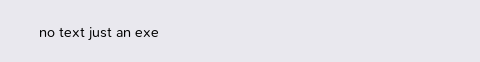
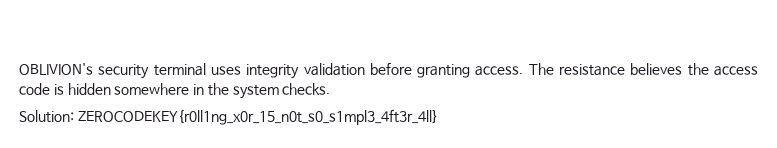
- no text just an exe
+ OBLIVION's security terminal uses integrity validation before granting access. The resistance believes the access code is hidden somewhere in the system checks.
+ Solution: ZEROCODEKEY{r0ll1ng_x0r_15_n0t_s0_s1mpl3_4ft3r_4ll}

